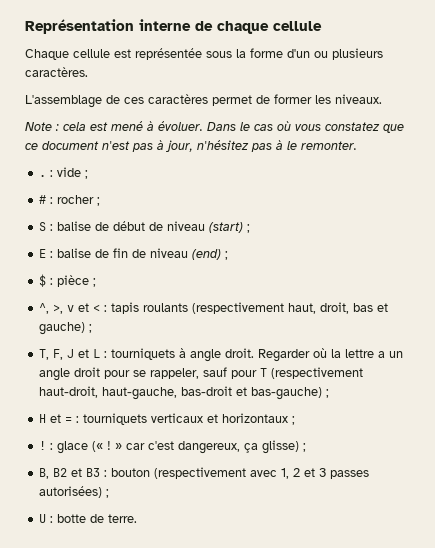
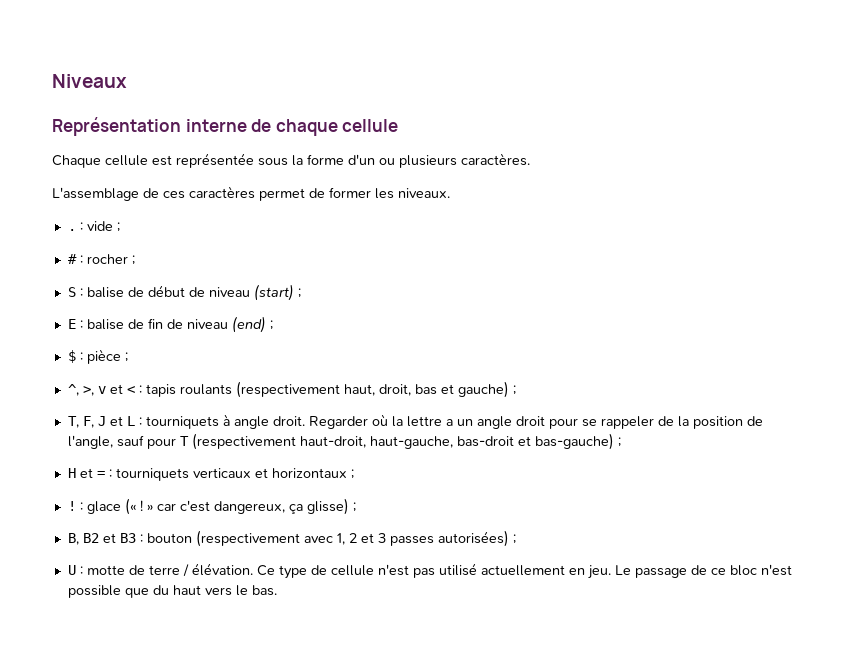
+ Niveaux
- Note : cela est mené à évoluer. Dans le cas où vous constatez que ce document n'est pas à jour, n'hésitez pas à le remonter.
- Regarder où la lettre a un angle droit pour se rappeler, sauf pour T (respectivement haut-droit, haut-gauche, bas-droit et bas-gauche) ;
+ Regarder où la lettre a un angle droit pour se rappeler de la position de l'angle, sauf pour T (respectivement haut-droit, haut-gauche, bas-droit et bas-gauche) ;
- U : botte de terre.
+ U : motte de terre / élévation. Ce type de cellule n'est pas utilisé actuellement en jeu. Le passage de ce bloc n'est possible que du haut vers le bas.

